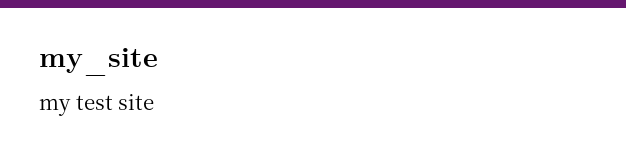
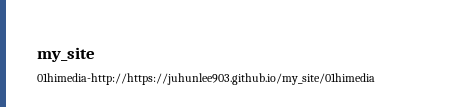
- my test site
+ 01himedia-http://https://juhunlee903.github.io/my_site/01himedia

